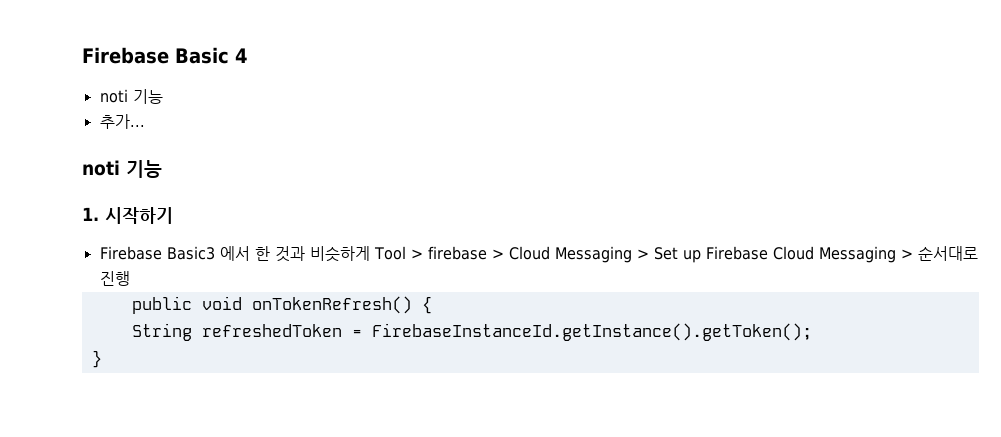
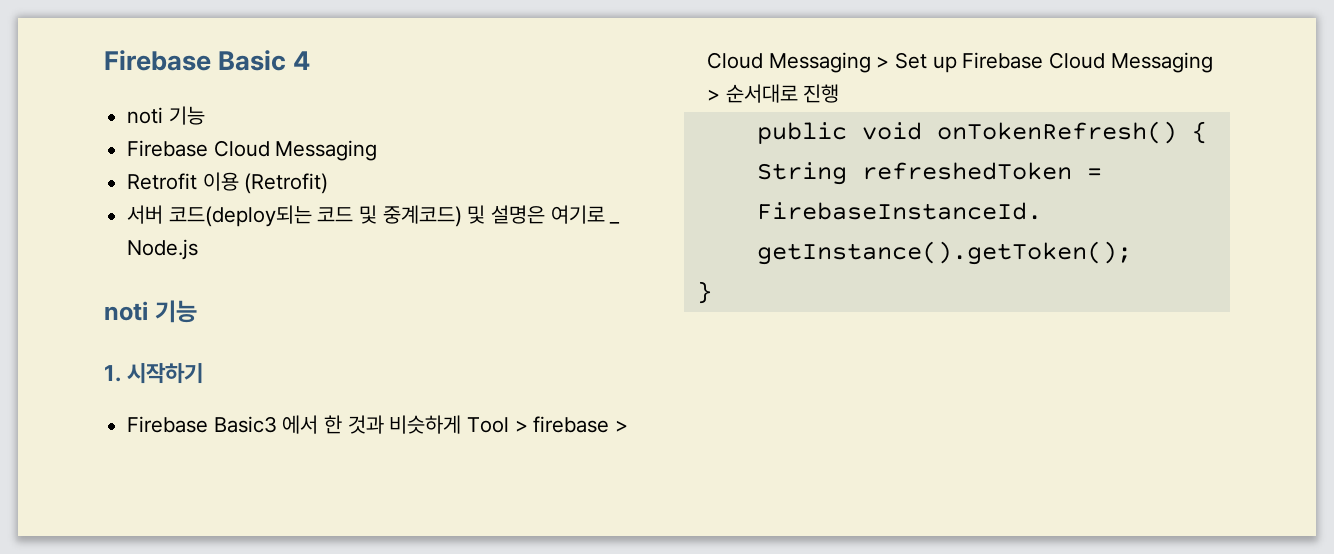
  Firebase Basic 4
  noti 기능
- 추가...
+ Firebase Cloud Messaging
+ Retrofit 이용 (Retrofit)
+ 서버 코드(deploy되는 코드 및 중계코드) 및 설명은 여기로 _ Node.js

